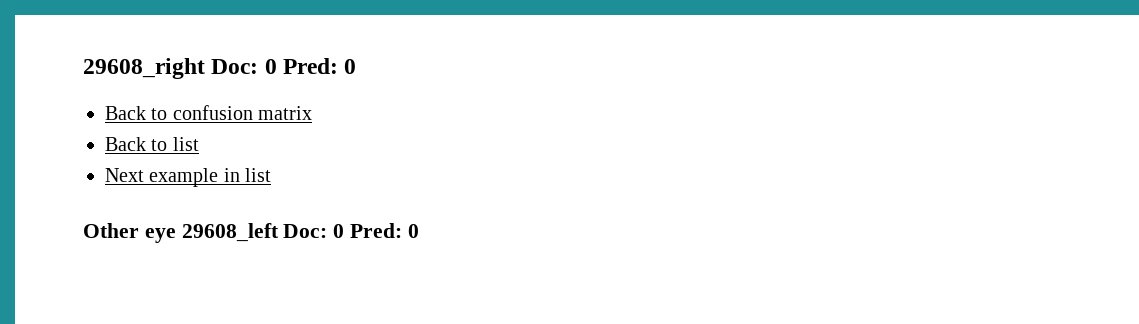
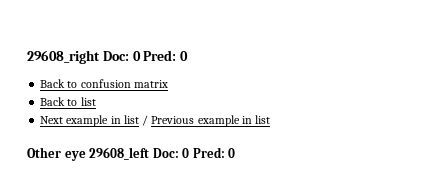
- Next example in list
+ Next example in list / Previous example in list

